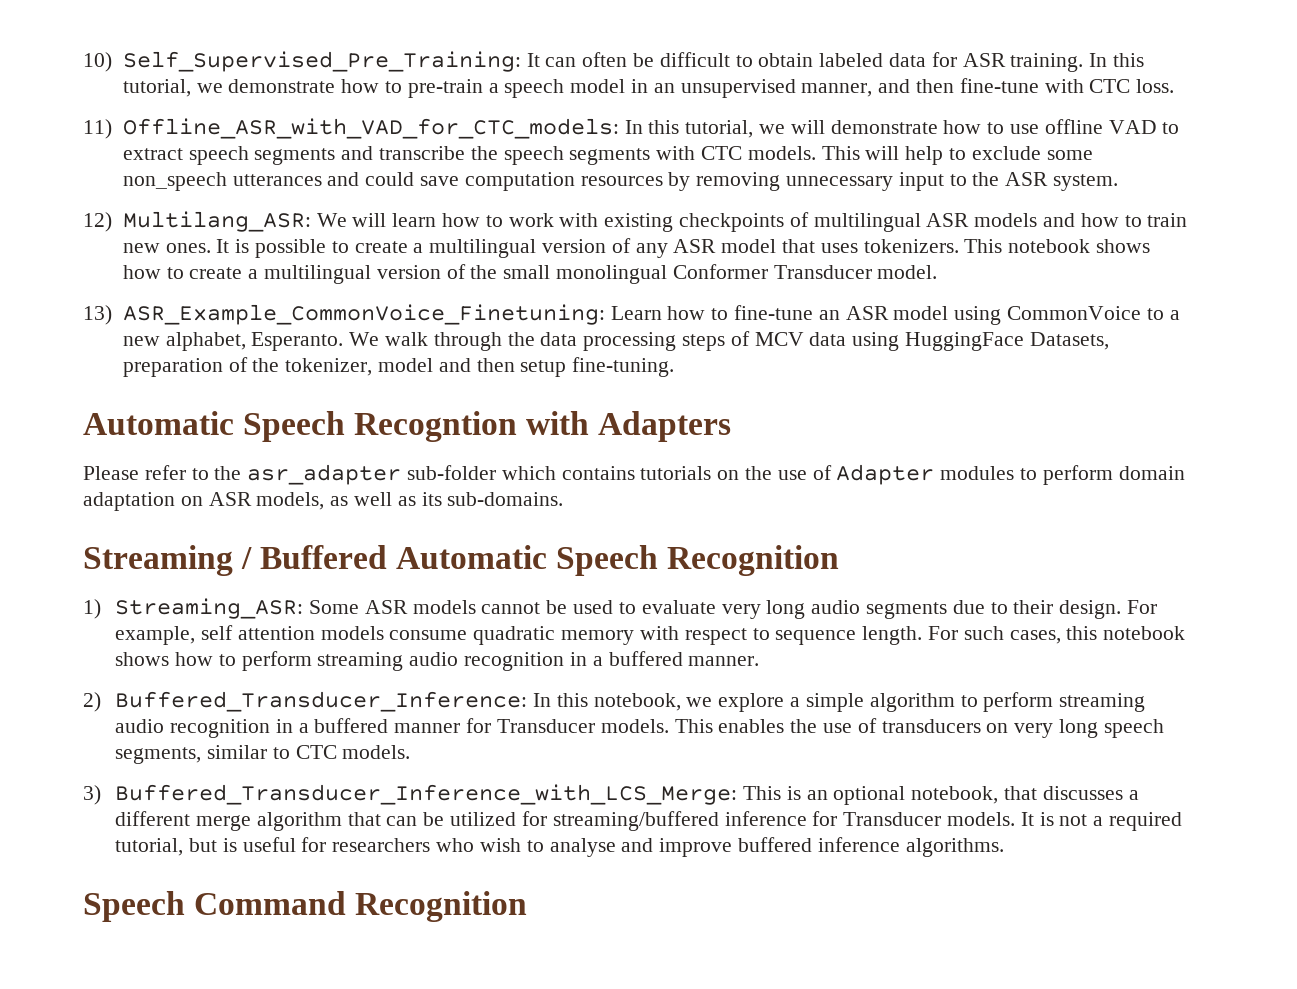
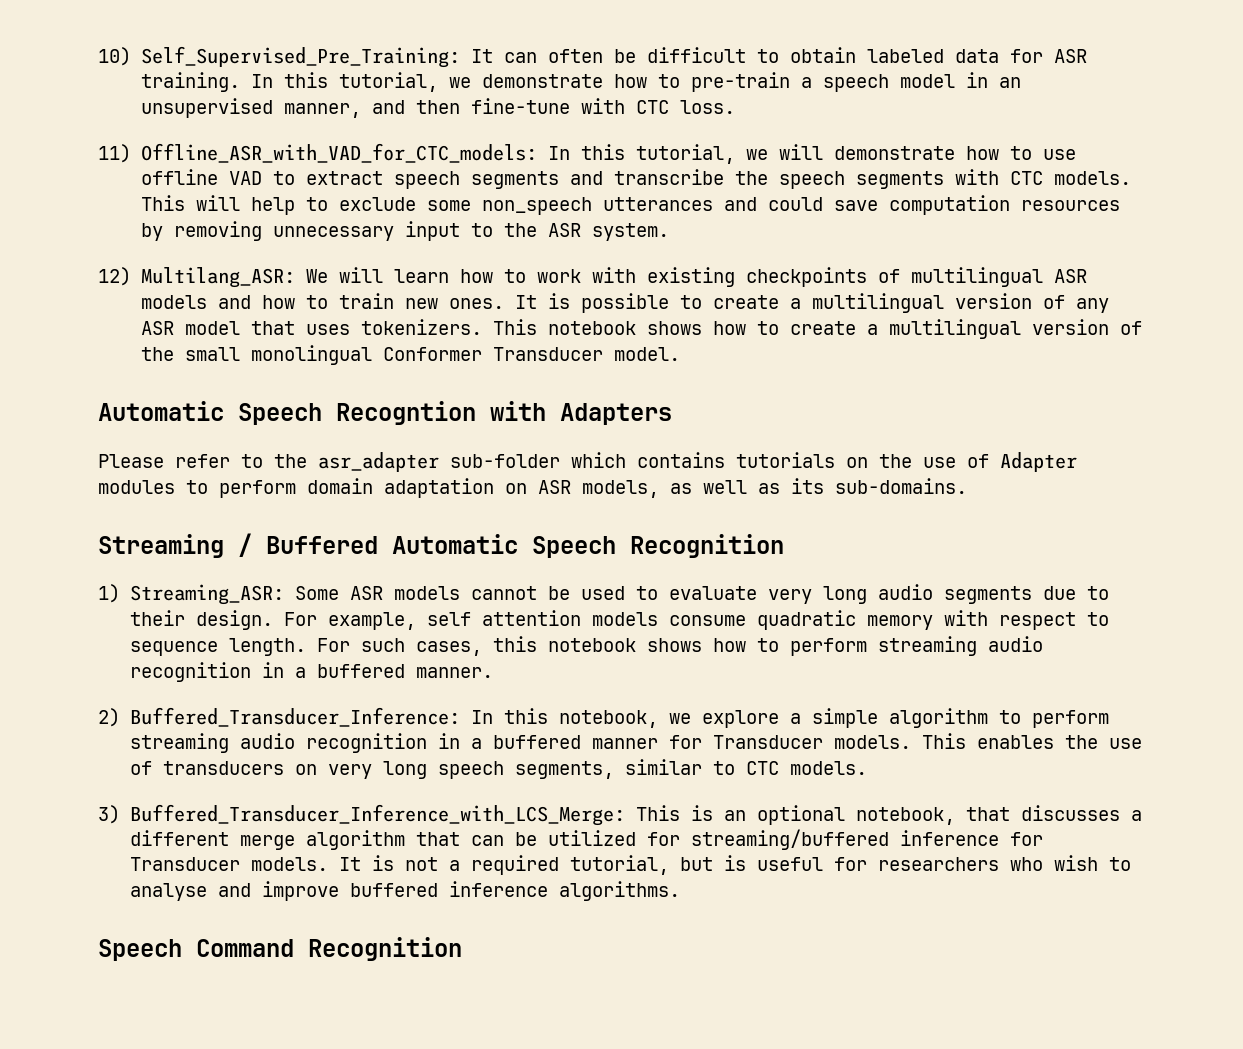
- 13) ASR_Example_CommonVoice_Finetuning: Learn how to fine-tune an ASR model using CommonVoice to a new alphabet, Esperanto. We walk through the data processing steps of MCV data using HuggingFace Datasets, preparation of the tokenizer, model and then setup fine-tuning.

